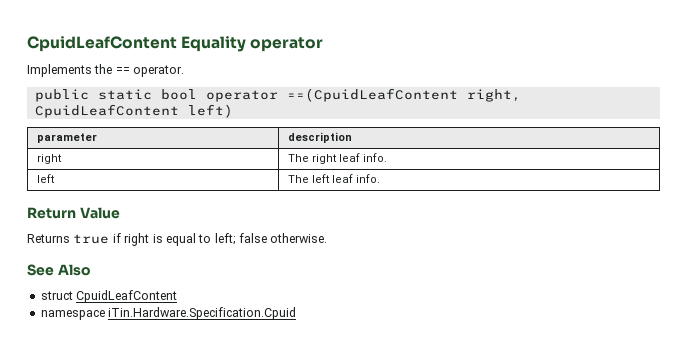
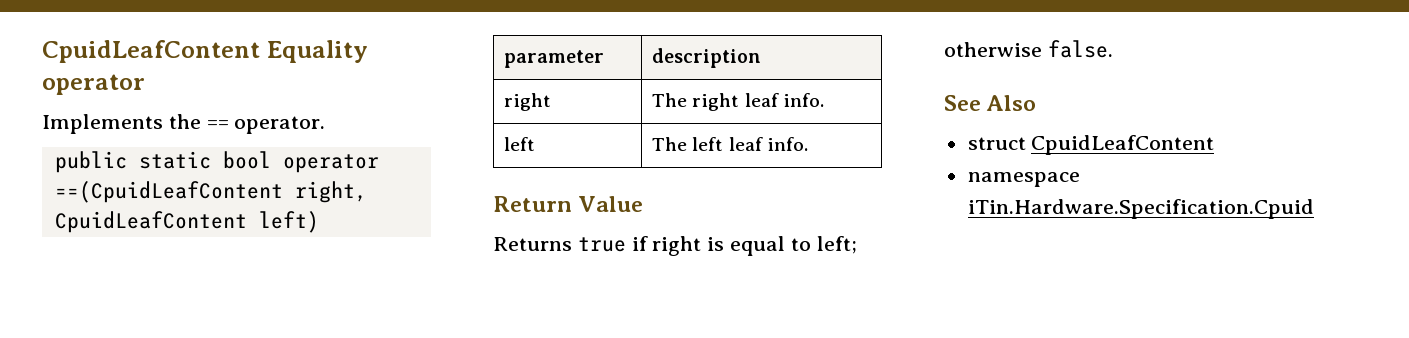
- Returns true if right is equal to left; false otherwise.
+ Returns true if right is equal to left; otherwise false.

